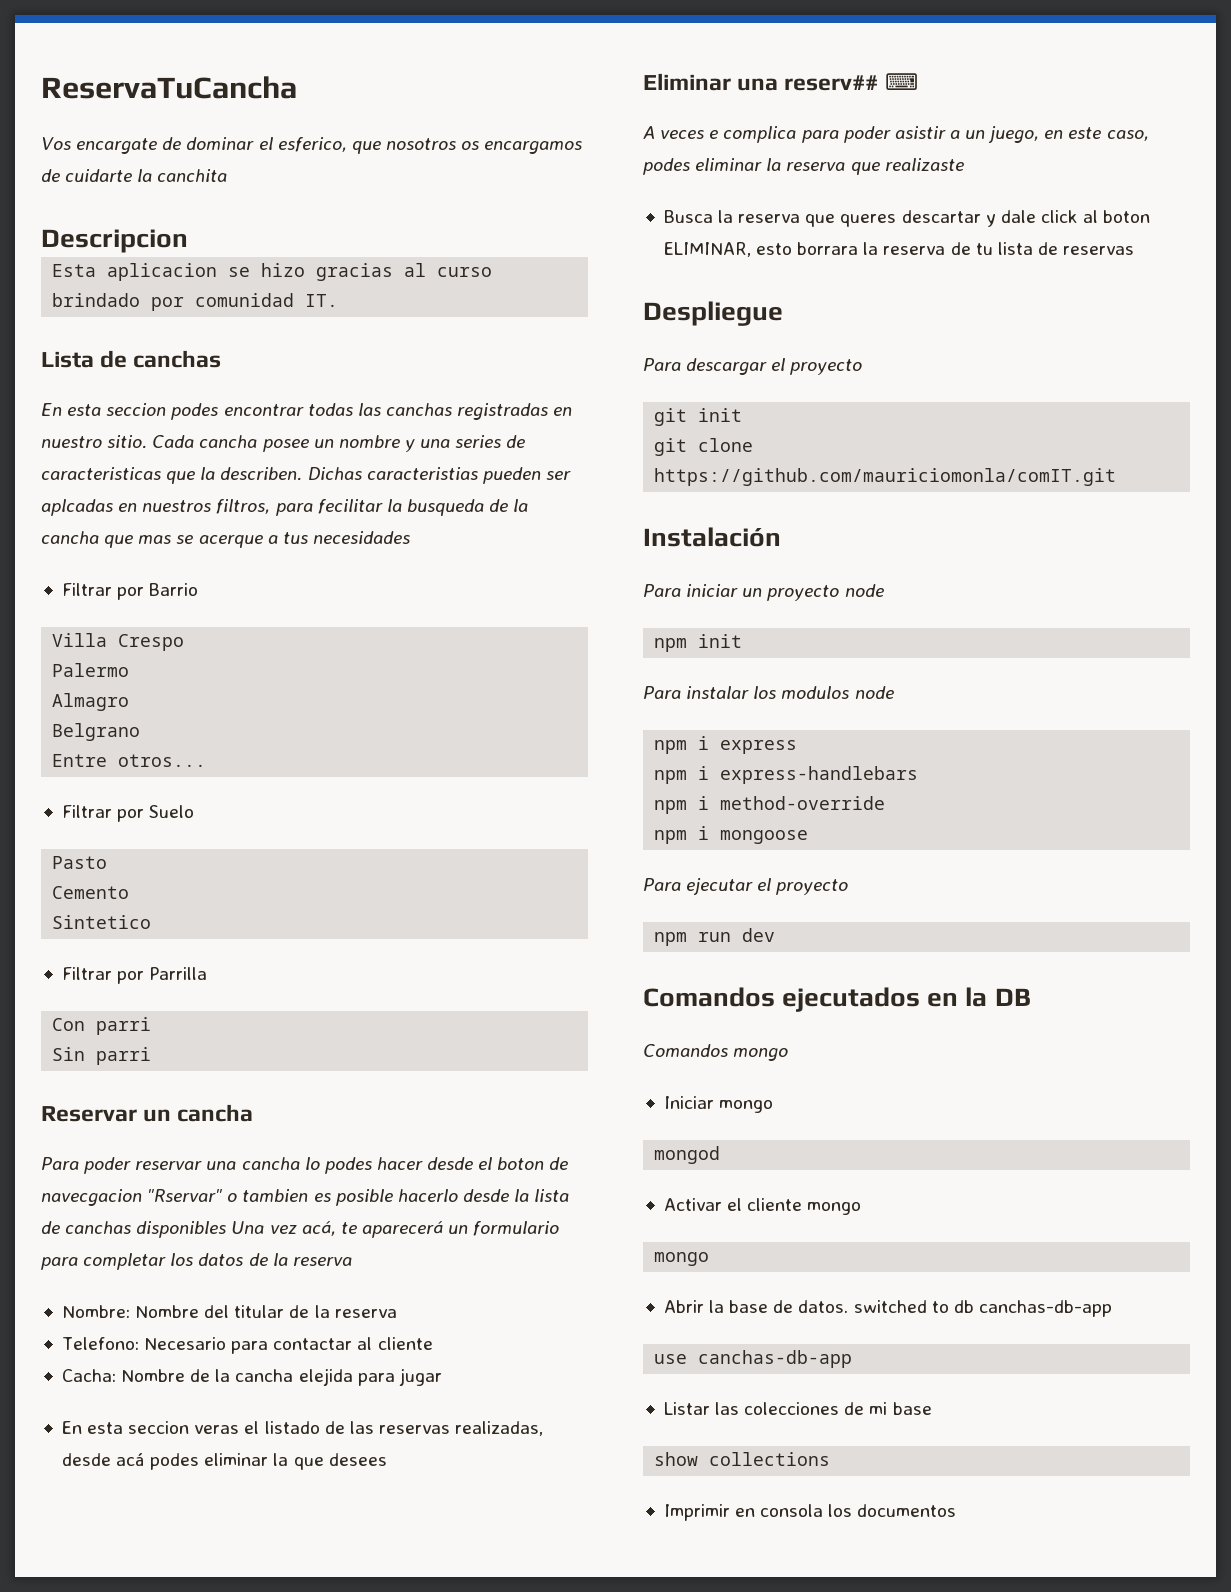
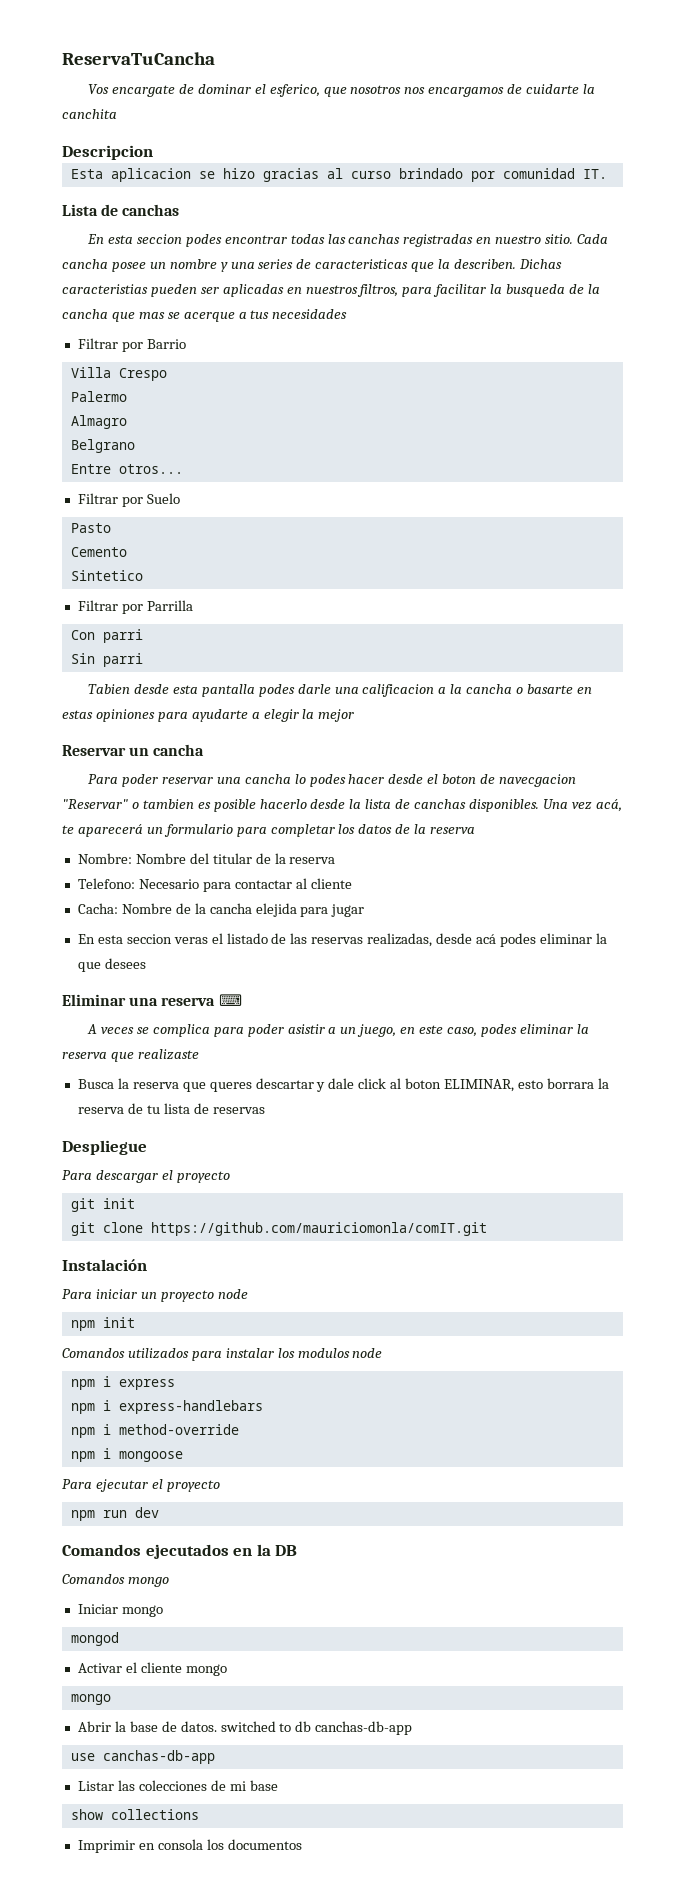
- Vos encargate de dominar el esferico, que nosotros os encargamos de cuidarte la canchita
+ Vos encargate de dominar el esferico, que nosotros nos encargamos de cuidarte la canchita
- Dichas caracteristias pueden ser aplcadas en nuestros filtros, para fecilitar la busqueda de la cancha que mas se acerque a tus necesidades
+ Dichas caracteristias pueden ser aplicadas en nuestros filtros, para facilitar la busqueda de la cancha que mas se acerque a tus necesidades
+ Tabien desde esta pantalla podes darle una calificacion a la cancha o basarte en estas opiniones para ayudarte a elegir la mejor
- Para poder reservar una cancha lo podes hacer desde el boton de navecgacion "Rservar" o tambien es posible hacerlo desde la lista de canchas disponibles Una vez acá, te aparecerá un formulario para completar los datos de la reserva
+ Para poder reservar una cancha lo podes hacer desde el boton de navecgacion "Reservar" o tambien es posible hacerlo desde la lista de canchas disponibles. Una vez acá, te aparecerá un formulario para completar los datos de la reserva
- Eliminar una reserv## ⌨
+ Eliminar una reserva ⌨
- A veces e complica para poder asistir a un juego, en este caso, podes eliminar la reserva que realizaste
+ A veces se complica para poder asistir a un juego, en este caso, podes eliminar la reserva que realizaste
- Para instalar los modulos node
+ Comandos utilizados para instalar los modulos node

